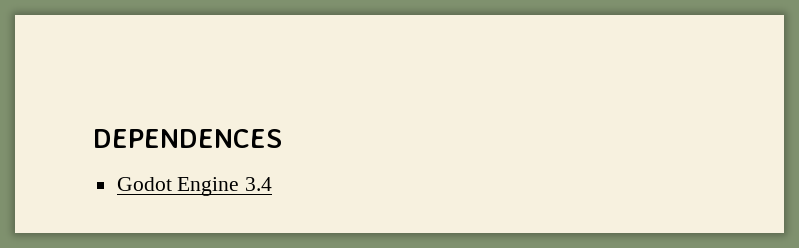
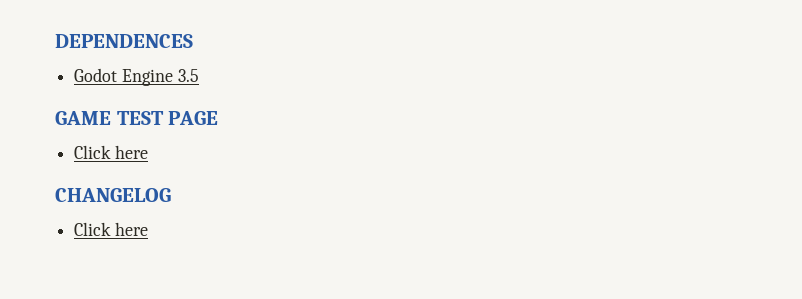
- Godot Engine 3.4
+ Godot Engine 3.5
+ GAME TEST PAGE
+ Click here
+ CHANGELOG
+ Click here

